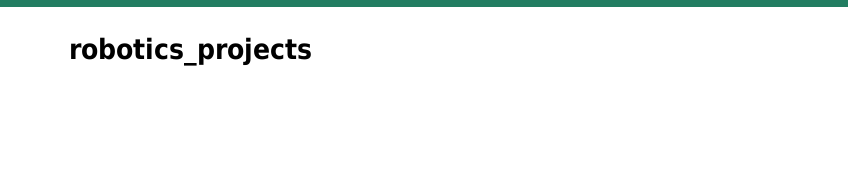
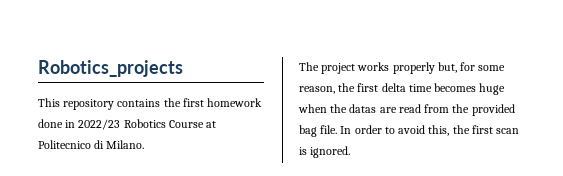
- robotics_projects
+ Robotics_projects
+ This repository contains the first homework done in 2022/23 Robotics Course at Politecnico di Milano.
+ The project works properly but, for some reason, the first delta time becomes huge when the datas are read from the provided bag file. In order to avoid this, the first scan is ignored.

